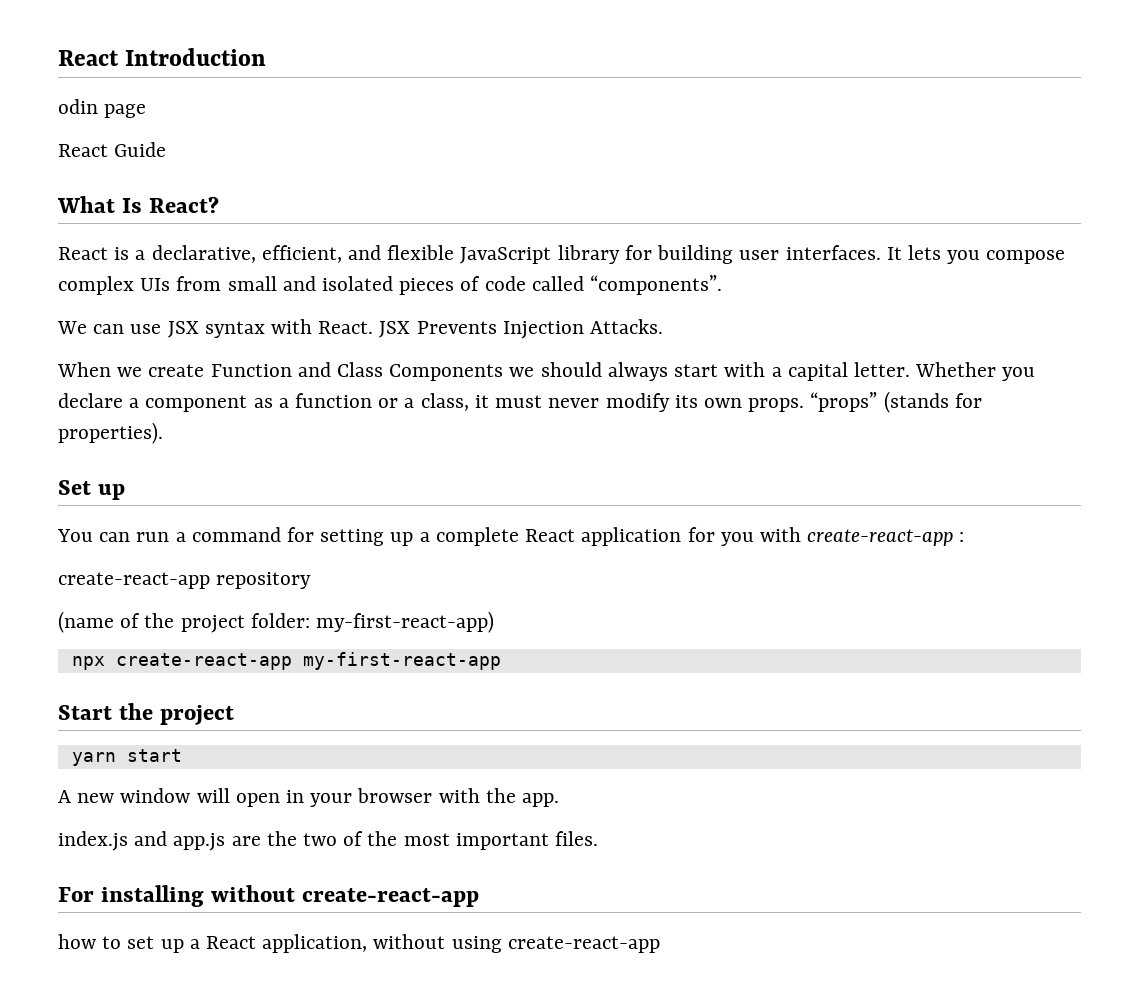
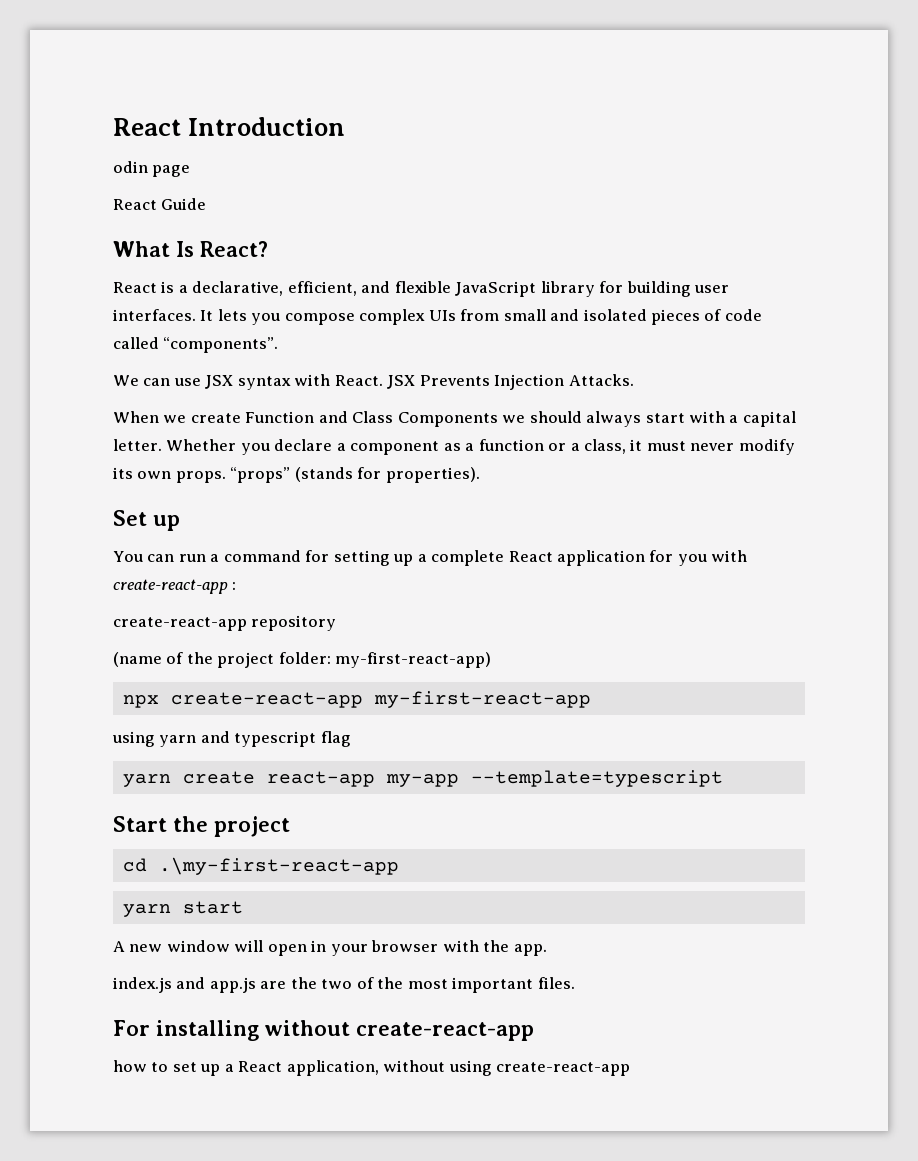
+ using yarn and typescript flag
+ yarn create react-app my-app --template=typescript
+ cd .\my-first-react-app

